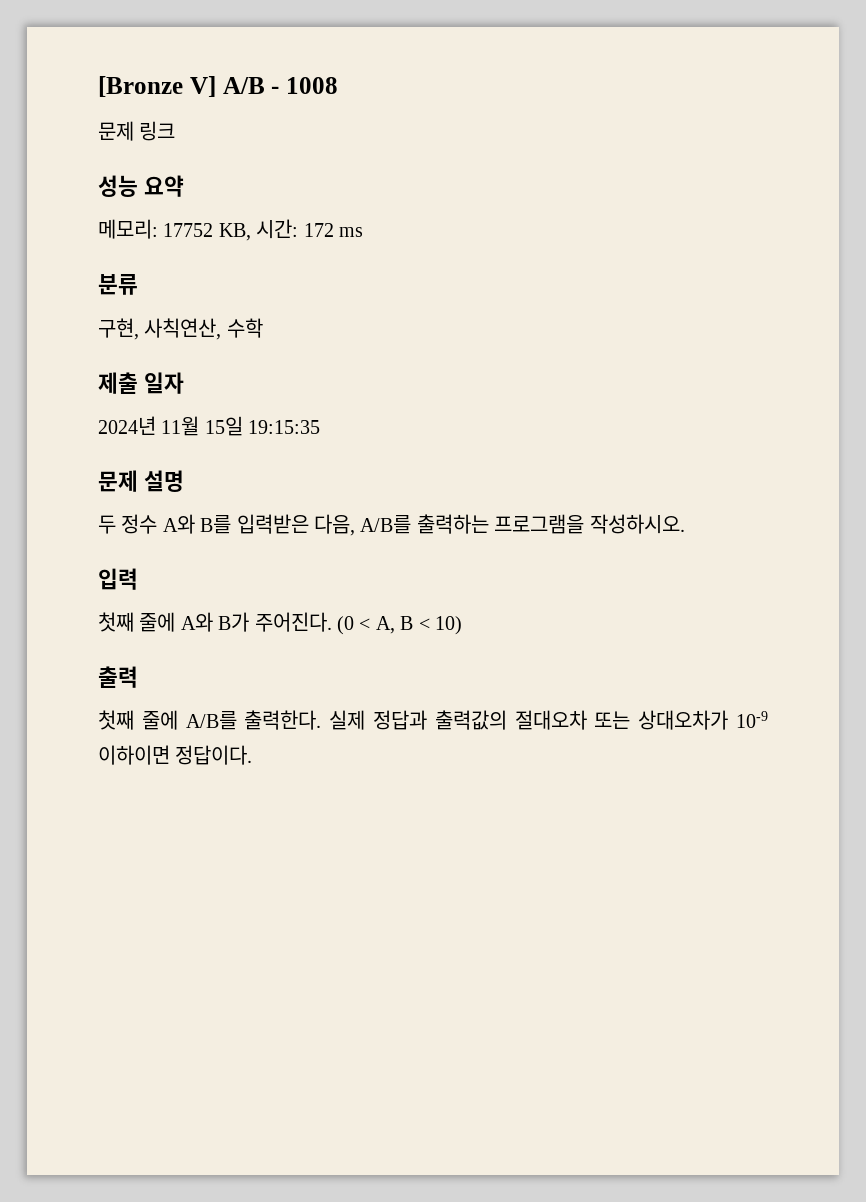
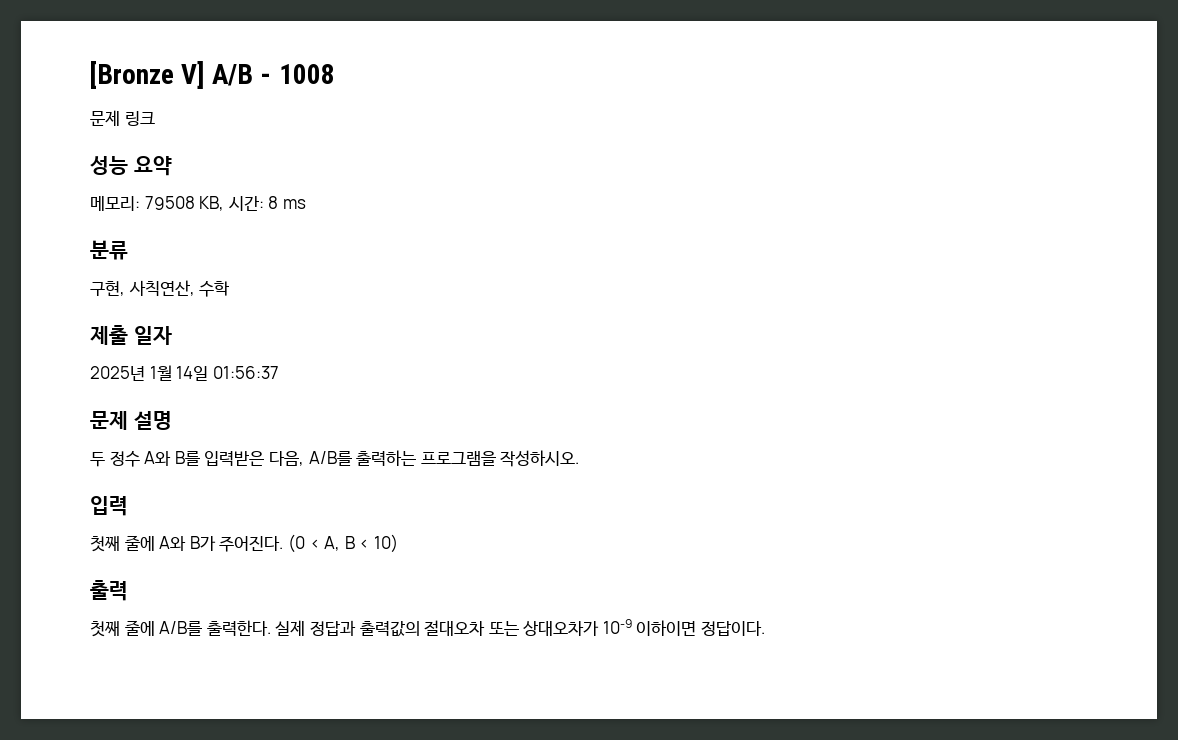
- 메모리: 17752 KB, 시간: 172 ms
+ 메모리: 79508 KB, 시간: 8 ms
- 2024년 11월 15일 19:15:35
+ 2025년 1월 14일 01:56:37

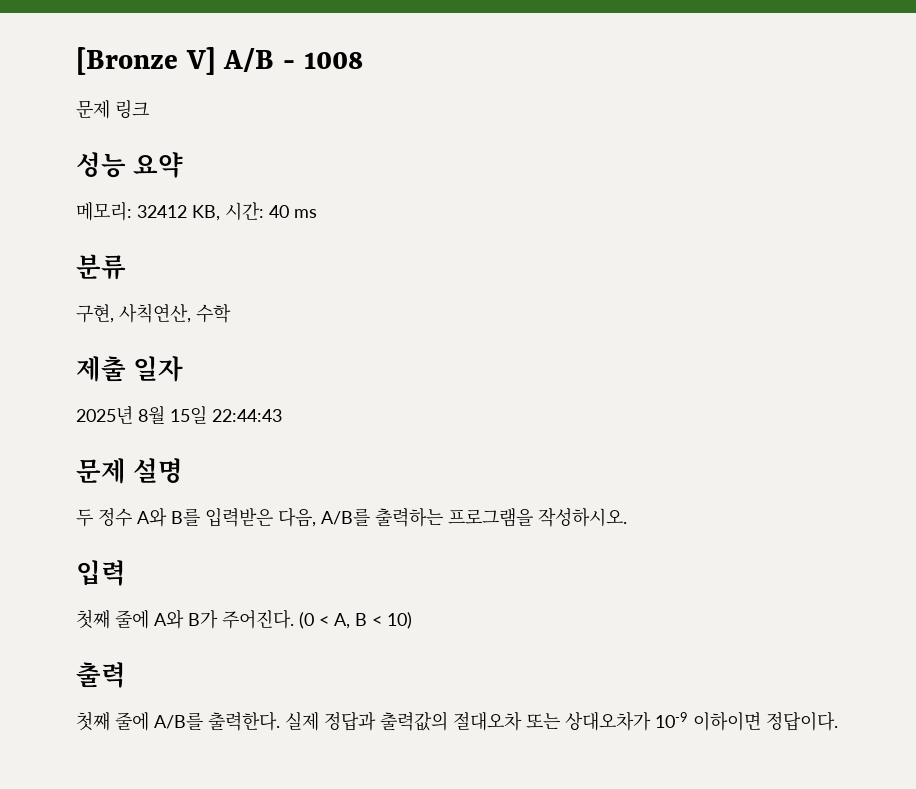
- 메모리: 79508 KB, 시간: 8 ms
+ 메모리: 32412 KB, 시간: 40 ms
- 2025년 1월 14일 01:56:37
+ 2025년 8월 15일 22:44:43

